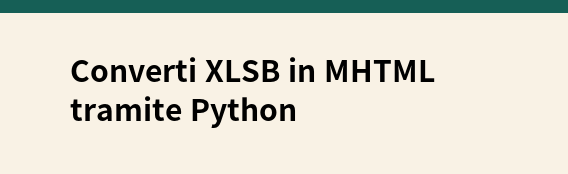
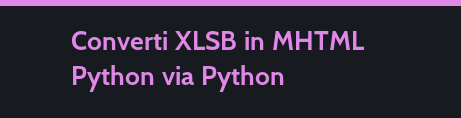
- Converti XLSB in MHTML tramite Python
+ Converti XLSB in MHTML Python via Python

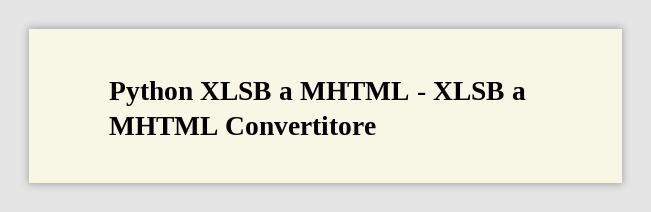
- Converti XLSB in MHTML Python via Python
+ Python XLSB a MHTML - XLSB a MHTML Convertitore

